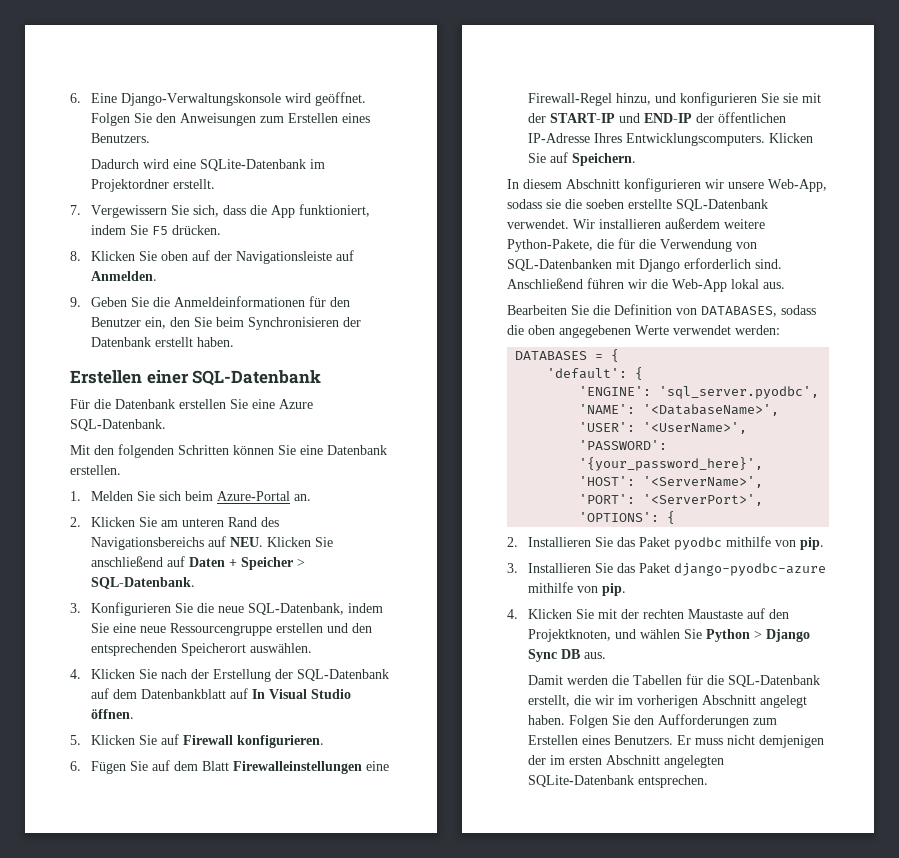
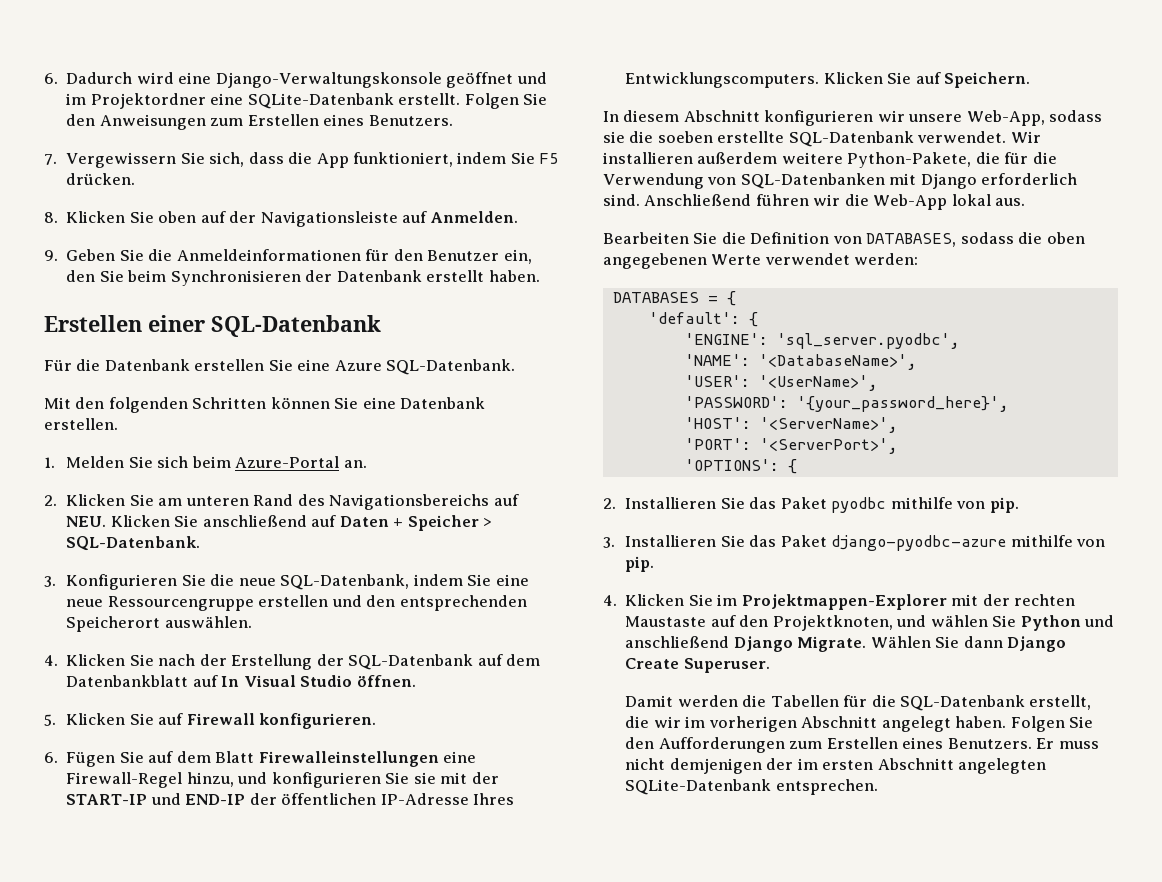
- 6. Eine Django-Verwaltungskonsole wird geöffnet.
+ 6. Dadurch wird eine Django-Verwaltungskonsole geöffnet und im Projektordner eine SQLite-Datenbank erstellt.
- Dadurch wird eine SQLite-Datenbank im Projektordner erstellt.
- 4. Klicken Sie mit der rechten Maustaste auf den Projektknoten, und wählen Sie Python > Django Sync DB aus.
+ 4. Klicken Sie im Projektmappen-Explorer mit der rechten Maustaste auf den Projektknoten, und wählen Sie Python und anschließend Django Migrate. Wählen Sie dann Django Create Superuser.

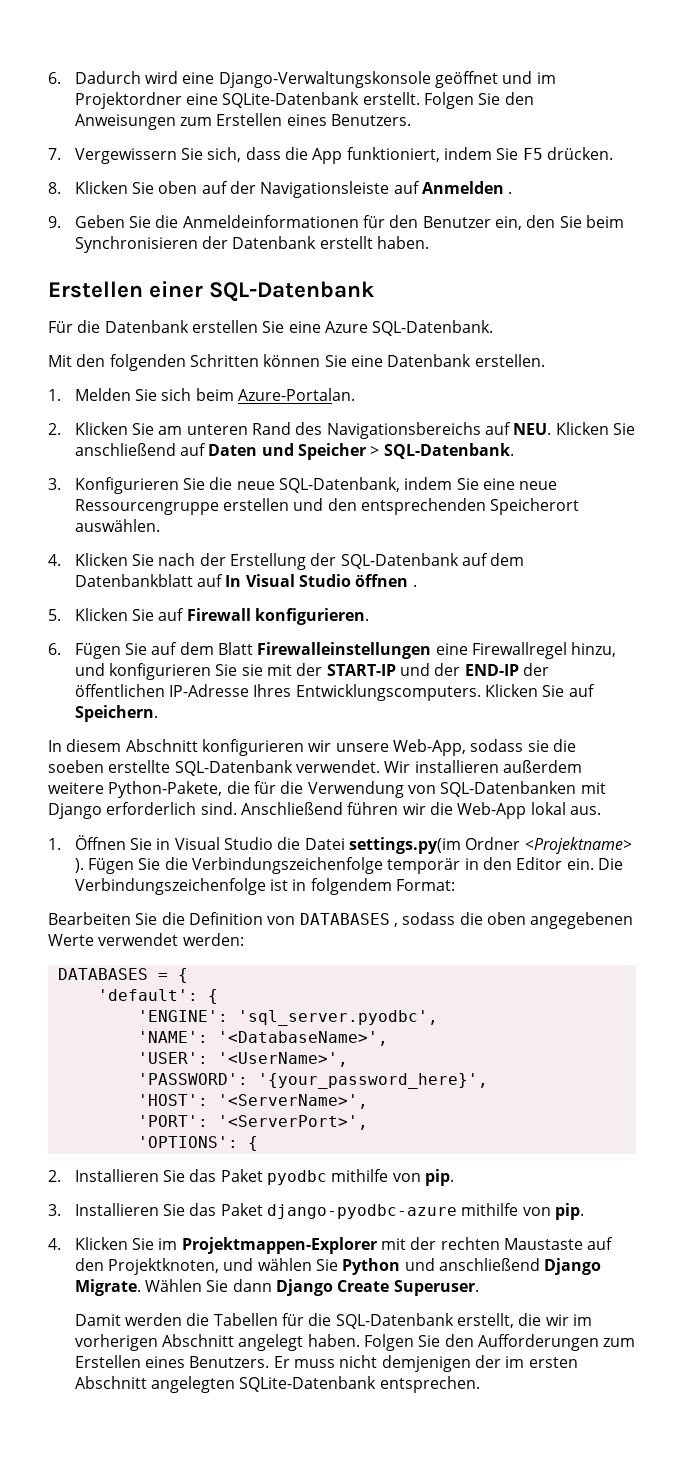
- 8. Klicken Sie oben auf der Navigationsleiste auf Anmelden.
+ 8. Klicken Sie oben auf der Navigationsleiste auf Anmelden .
- 1. Melden Sie sich beim Azure-Portal an.
+ 1. Melden Sie sich beim Azure-Portalan.
- 2. Klicken Sie am unteren Rand des Navigationsbereichs auf NEU. Klicken Sie anschließend auf Daten + Speicher > SQL-Datenbank.
+ 2. Klicken Sie am unteren Rand des Navigationsbereichs auf NEU. Klicken Sie anschließend auf Daten und Speicher > SQL-Datenbank.
- 4. Klicken Sie nach der Erstellung der SQL-Datenbank auf dem Datenbankblatt auf In Visual Studio öffnen.
+ 4. Klicken Sie nach der Erstellung der SQL-Datenbank auf dem Datenbankblatt auf In Visual Studio öffnen .
- 6. Fügen Sie auf dem Blatt Firewalleinstellungen eine Firewall-Regel hinzu, und konfigurieren Sie sie mit der START-IP und END-IP der öffentlichen IP-Adresse Ihres Entwicklungscomputers.
+ 6. Fügen Sie auf dem Blatt Firewalleinstellungen eine Firewallregel hinzu, und konfigurieren Sie sie mit der START-IP und der END-IP der öffentlichen IP-Adresse Ihres Entwicklungscomputers.
+ 1. Öffnen Sie in Visual Studio die Datei settings.py(im Ordner <Projektname> ). Fügen Sie die Verbindungszeichenfolge temporär in den Editor ein. Die Verbindungszeichenfolge ist in folgendem Format:
- Bearbeiten Sie die Definition von DATABASES, sodass die oben angegebenen Werte verwendet werden:
+ Bearbeiten Sie die Definition von DATABASES , sodass die oben angegebenen Werte verwendet werden:

